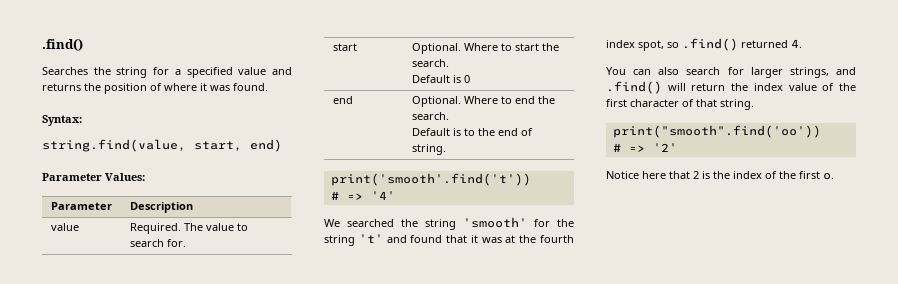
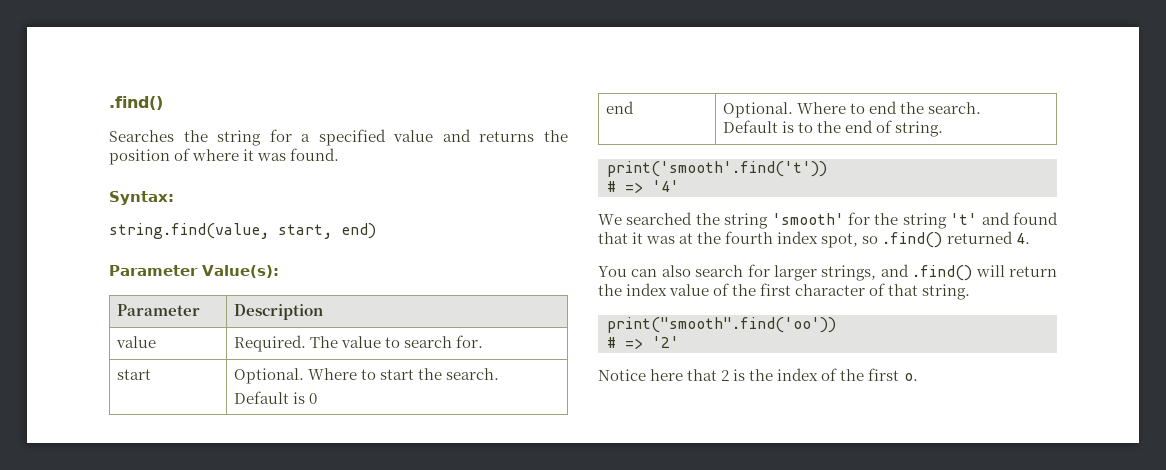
- Parameter Values:
+ Parameter Value(s):

